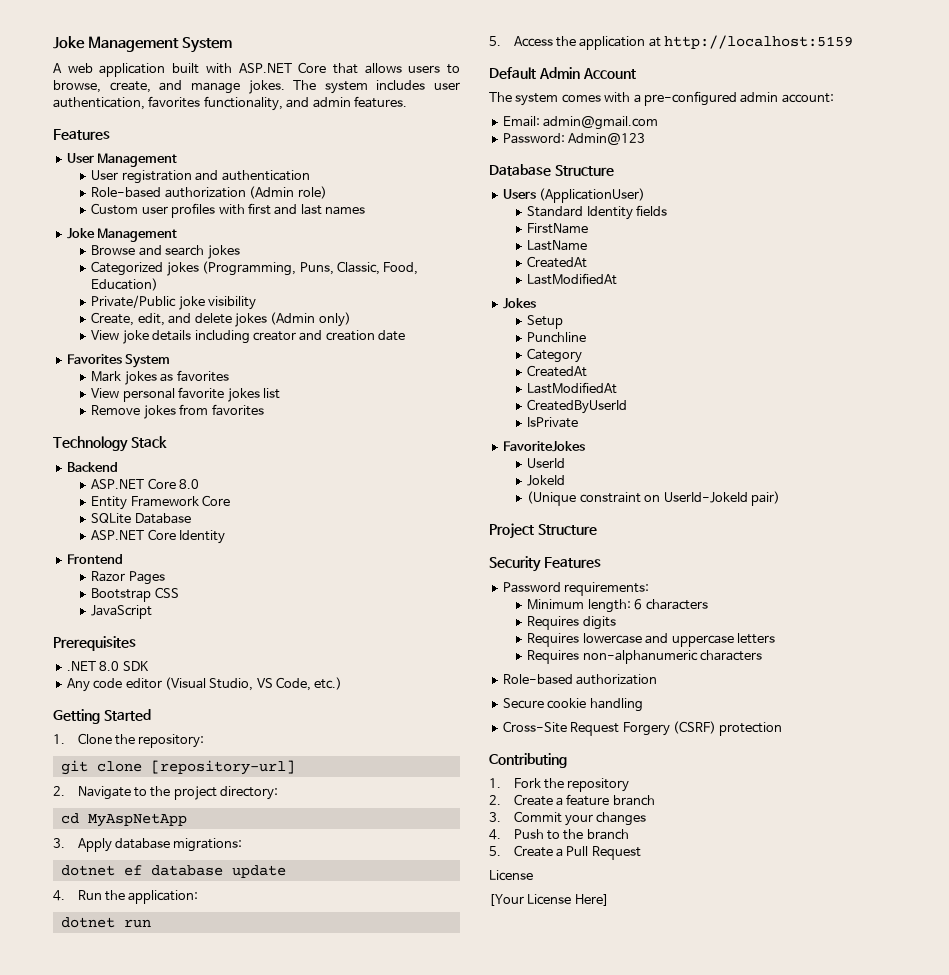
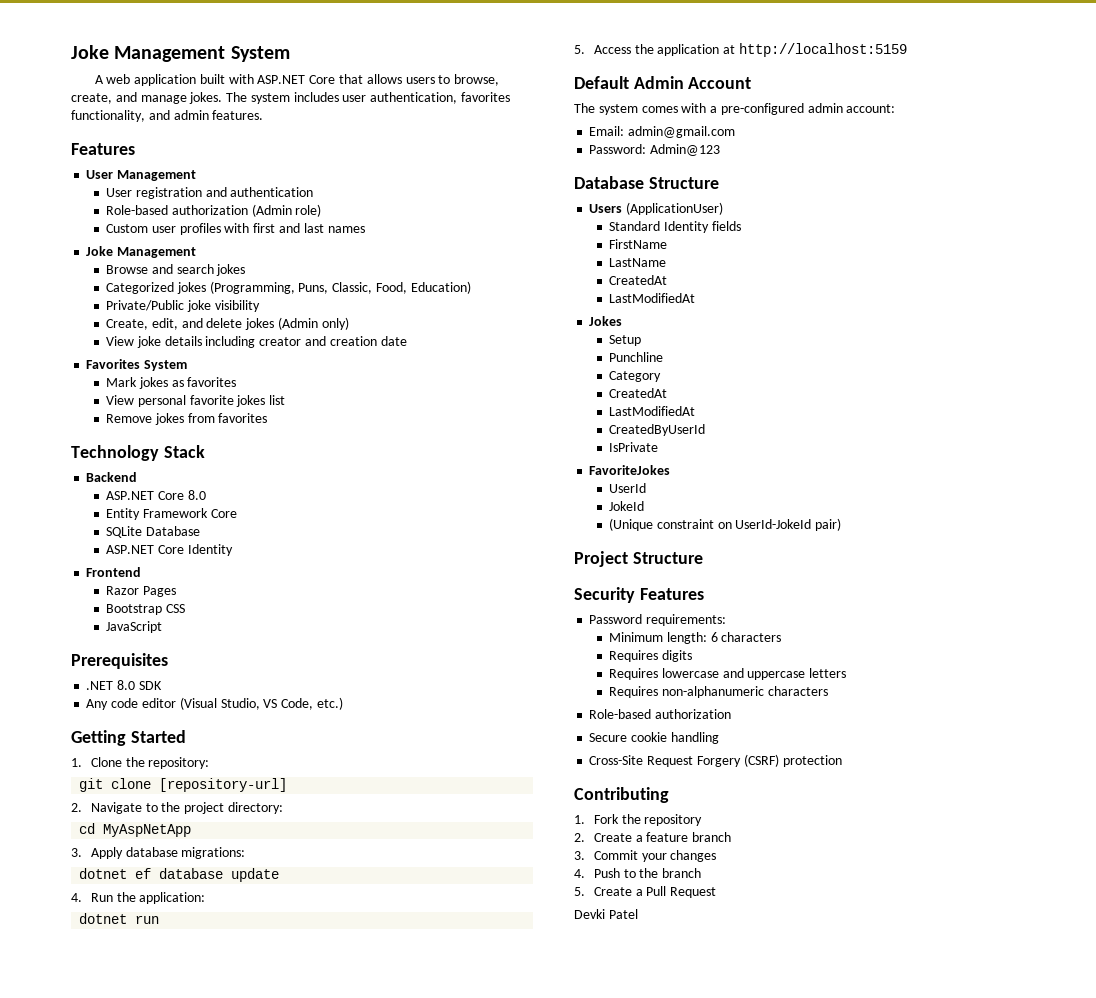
  5. Create a Pull Request
- License
- [Your License Here]
+ Devki Patel

